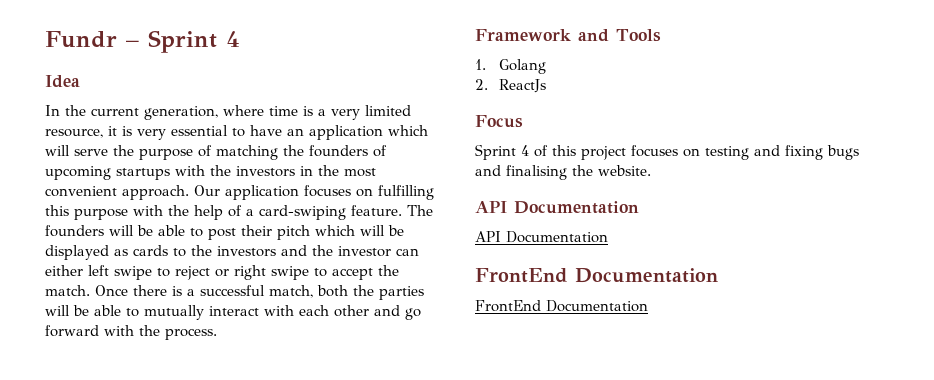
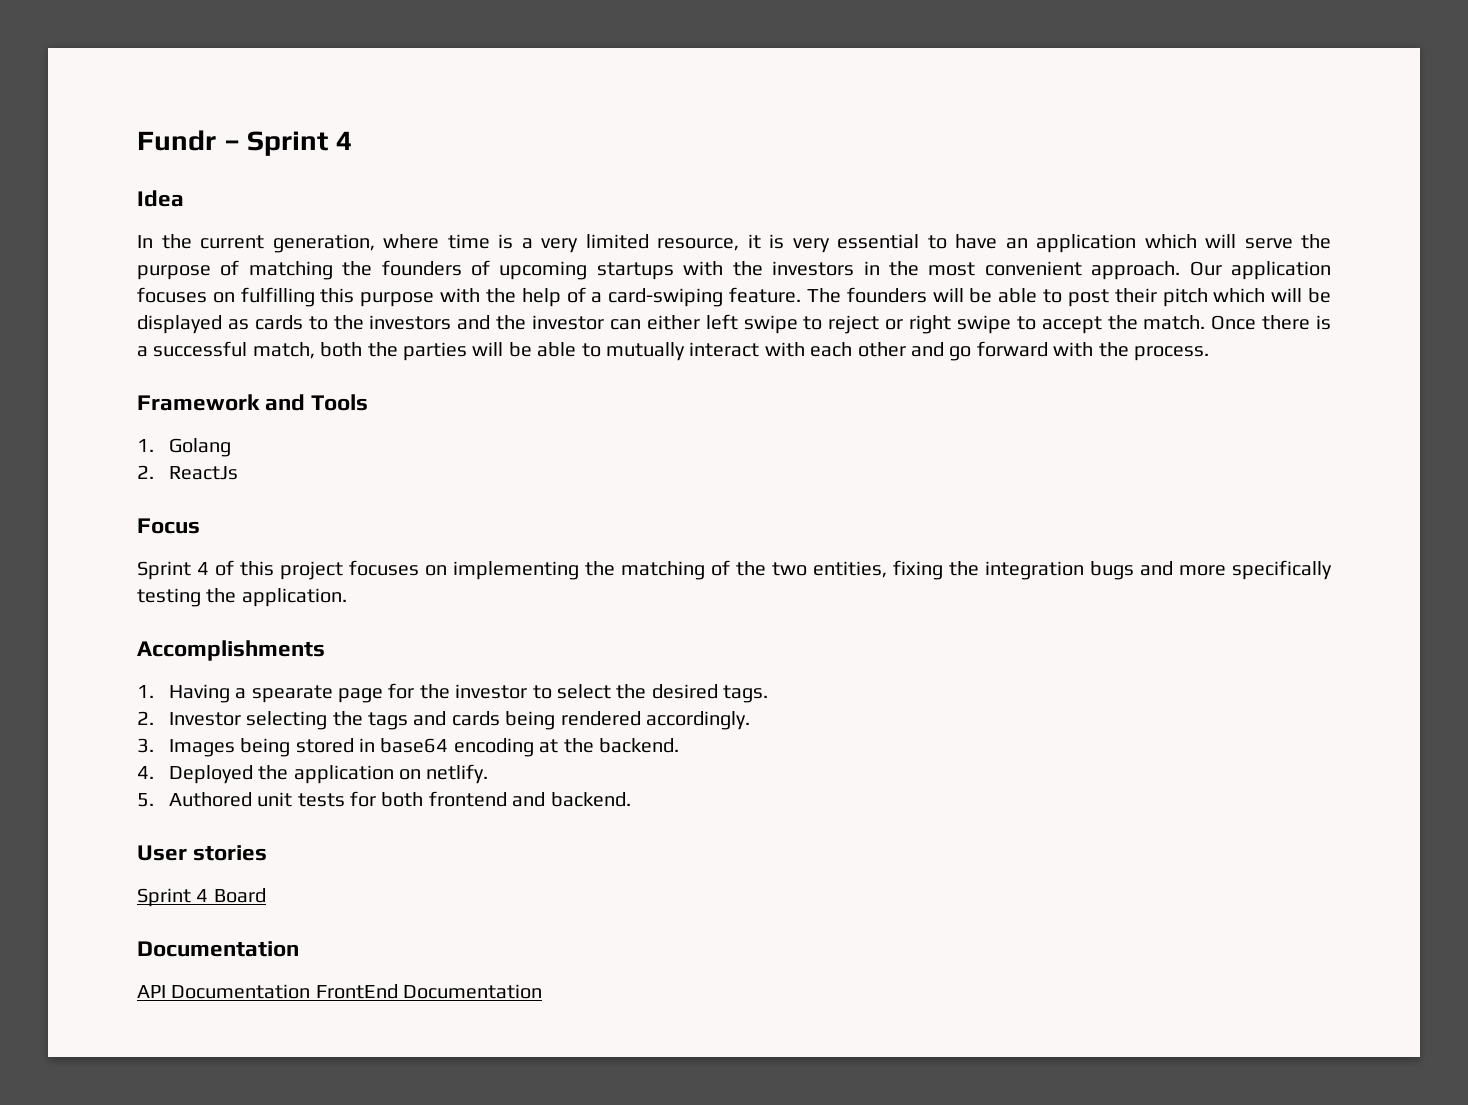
- Sprint 4 of this project focuses on testing and fixing bugs and finalising the website.
- API Documentation
- API Documentation
- FrontEnd Documentation
- FrontEnd Documentation
+ Sprint 4 of this project focuses on implementing the matching of the two entities, fixing the integration bugs and more specifically testing the application.
+ Accomplishments
+ 1. Having a spearate page for the investor to select the desired tags.
+ 2. Investor selecting the tags and cards being rendered accordingly.
+ 3. Images being stored in base64 encoding at the backend.
+ 4. Deployed the application on netlify.
+ 5. Authored unit tests for both frontend and backend.
+ User stories
+ Sprint 4 Board
+ Documentation
+ API Documentation FrontEnd Documentation

